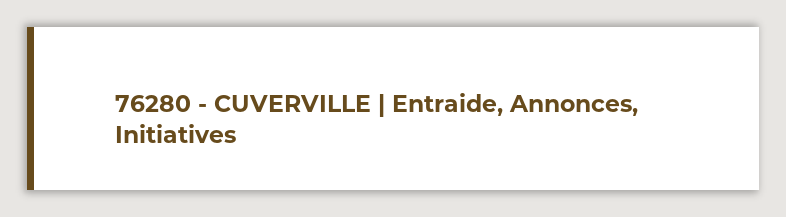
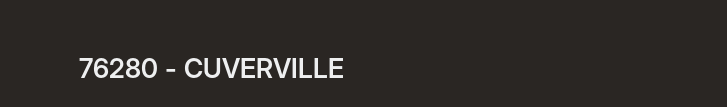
- 76280 - CUVERVILLE | Entraide, Annonces, Initiatives
+ 76280 - CUVERVILLE

